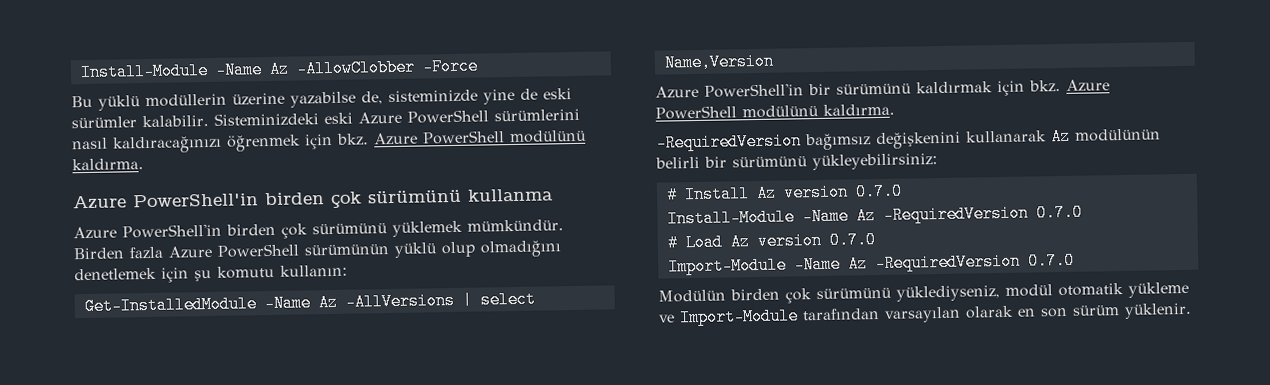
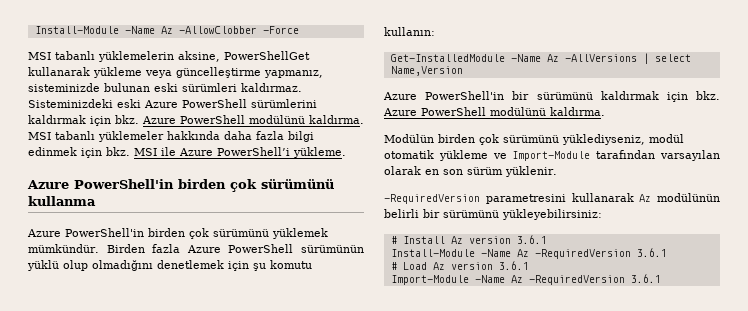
- Bu yüklü modüllerin üzerine yazabilse de, sisteminizde yine de eski sürümler kalabilir.
+ MSI tabanlı yüklemelerin aksine, PowerShellGet kullanarak yükleme veya güncelleştirme yapmanız, sisteminizde bulunan eski sürümleri kaldırmaz.
- Sisteminizdeki eski Azure PowerShell sürümlerini nasıl kaldıracağınızı öğrenmek için bkz. Azure PowerShell modülünü kaldırma.
+ Sisteminizdeki eski Azure PowerShell sürümlerini kaldırmak için bkz. Azure PowerShell modülünü kaldırma. MSI tabanlı yüklemeler hakkında daha fazla bilgi edinmek için bkz. MSI ile Azure PowerShell’i yükleme.
- -RequiredVersion bağımsız değişkenini kullanarak Az modülünün belirli bir sürümünü yükleyebilirsiniz:
- # Install Az version 0.7.0
- Install-Module -Name Az -RequiredVersion 0.7.0
- # Load Az version 0.7.0
- Import-Module -Name Az -RequiredVersion 0.7.0
+ -RequiredVersion parametresini kullanarak Az modülünün belirli bir sürümünü yükleyebilirsiniz:
+ # Install Az version 3.6.1
+ Install-Module -Name Az -RequiredVersion 3.6.1
+ # Load Az version 3.6.1
+ Import-Module -Name Az -RequiredVersion 3.6.1

